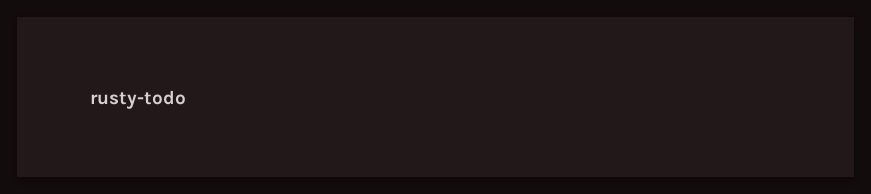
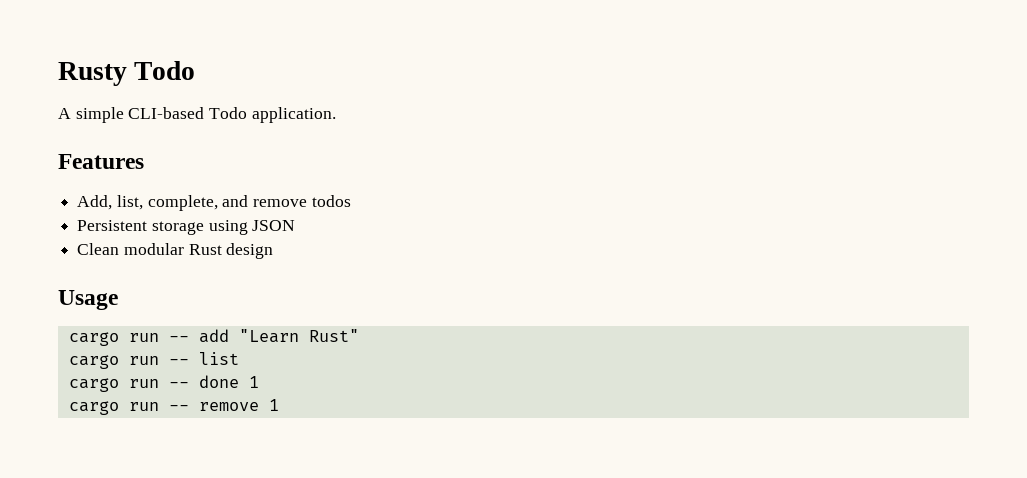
- rusty-todo
+ Rusty Todo
+ A simple CLI-based Todo application.
+ Features
+ Add, list, complete, and remove todos
+ Persistent storage using JSON
+ Clean modular Rust design
+ Usage
+ cargo run -- add "Learn Rust"
+ cargo run -- list
+ cargo run -- done 1
+ cargo run -- remove 1

